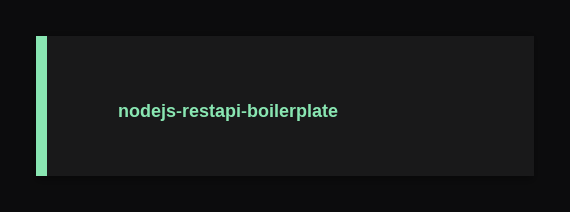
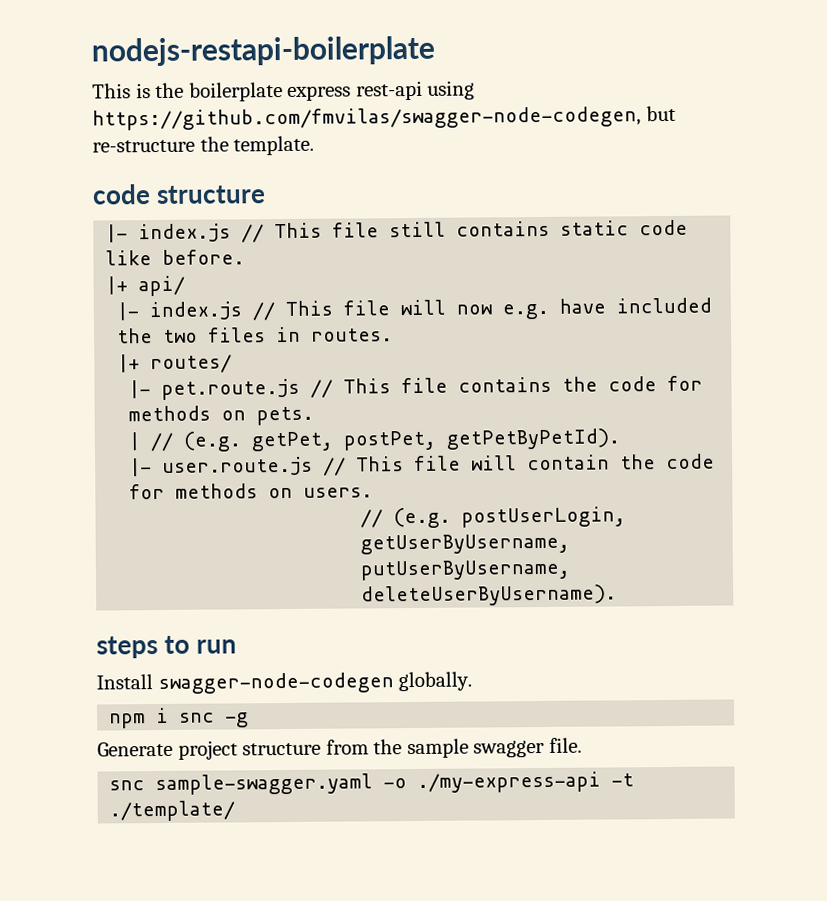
+ This is the boilerplate express rest-api using https://github.com/fmvilas/swagger-node-codegen, but re-structure the template.
+ code structure
+ |- index.js // This file still contains static code like before.
+ |+ api/
+ |- index.js // This file will now e.g. have included the two files in routes.
+ |+ routes/
+ |- pet.route.js // This file contains the code for methods on pets.
+ | // (e.g. getPet, postPet, getPetByPetId).
+ |- user.route.js // This file will contain the code for methods on users.
+ // (e.g. postUserLogin, getUserByUsername, putUserByUsername, deleteUserByUsername).
+ steps to run
+ Install swagger-node-codegen globally.
+ npm i snc -g
+ Generate project structure from the sample swagger file.
+ snc sample-swagger.yaml -o ./my-express-api -t ./template/

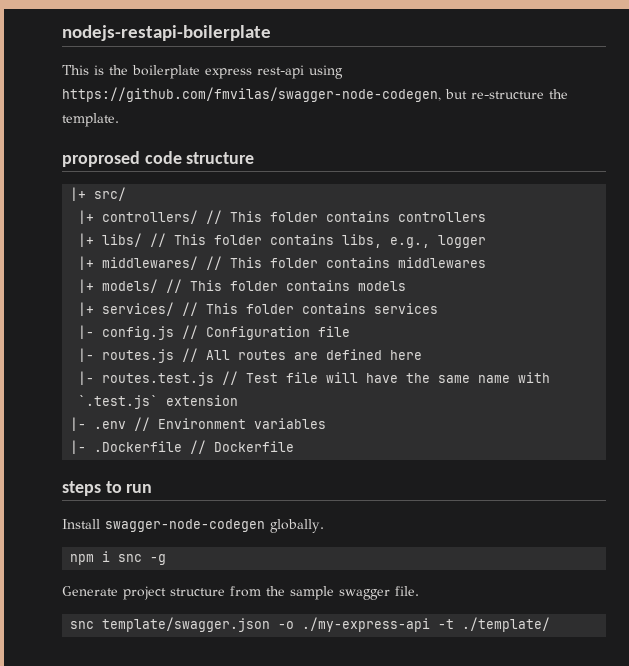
- code structure
+ proprosed code structure
- |- index.js // This file still contains static code like before.
- |+ api/
- |- index.js // This file will now e.g. have included the two files in routes.
- |+ routes/
- |- pet.route.js // This file contains the code for methods on pets.
- | // (e.g. getPet, postPet, getPetByPetId).
- |- user.route.js // This file will contain the code for methods on users.
- // (e.g. postUserLogin, getUserByUsername, putUserByUsername, deleteUserByUsername).
+ |+ src/
+ |+ controllers/ // This folder contains controllers
+ |+ libs/ // This folder contains libs, e.g., logger
+ |+ middlewares/ // This folder contains middlewares
+ |+ models/ // This folder contains models
+ |+ services/ // This folder contains services
+ |- config.js // Configuration file
+ |- routes.js // All routes are defined here
+ |- routes.test.js // Test file will have the same name with `.test.js` extension
+ |- .env // Environment variables
+ |- .Dockerfile // Dockerfile
- snc sample-swagger.yaml -o ./my-express-api -t ./template/
+ snc template/swagger.json -o ./my-express-api -t ./template/

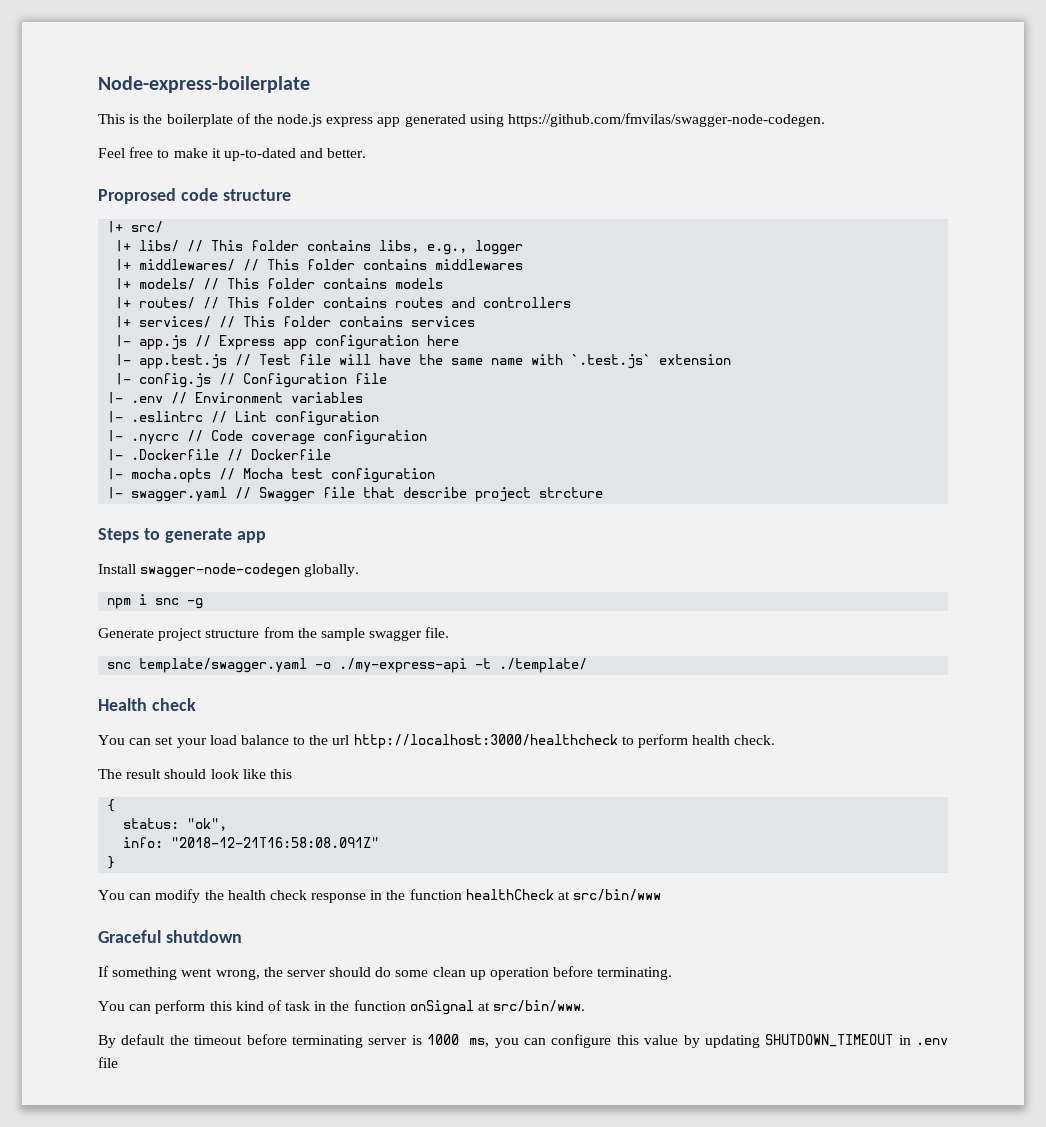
- nodejs-restapi-boilerplate
+ Node-express-boilerplate
- This is the boilerplate express rest-api using https://github.com/fmvilas/swagger-node-codegen, but re-structure the template.
- proprosed code structure
+ This is the boilerplate of the node.js express app generated using https://github.com/fmvilas/swagger-node-codegen.
+ Feel free to make it up-to-dated and better.
+ Proprosed code structure
  |+ src/
- |+ controllers/ // This folder contains controllers
+ |+ routes/ // This folder contains routes and controllers
- |- config.js // Configuration file
- |- routes.js // All routes are defined here
+ |- app.js // Express app configuration here
- |- routes.test.js // Test file will have the same name with `.test.js` extension
+ |- app.test.js // Test file will have the same name with `.test.js` extension
+ |- config.js // Configuration file
+ |- .eslintrc // Lint configuration
+ |- .nycrc // Code coverage configuration
  |- .Dockerfile // Dockerfile
- steps to run
+ |- mocha.opts // Mocha test configuration
+ |- swagger.yaml // Swagger file that describe project strcture
+ Steps to generate app
- snc template/swagger.json -o ./my-express-api -t ./template/
+ snc template/swagger.yaml -o ./my-express-api -t ./template/
+ Health check
+ You can set your load balance to the url http://localhost:3000/healthcheck to perform health check.
+ The result should look like this
+ {
+ status: "ok",
+ info: "2018-12-21T16:58:08.091Z"
+ }
+ You can modify the health check response in the function healthCheck at src/bin/www
+ Graceful shutdown
+ If something went wrong, the server should do some clean up operation before terminating.
+ You can perform this kind of task in the function onSignal at src/bin/www.
+ By default the timeout before terminating server is 1000 ms, you can configure this value by updating SHUTDOWN_TIMEOUT in .env file

